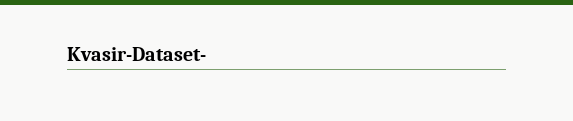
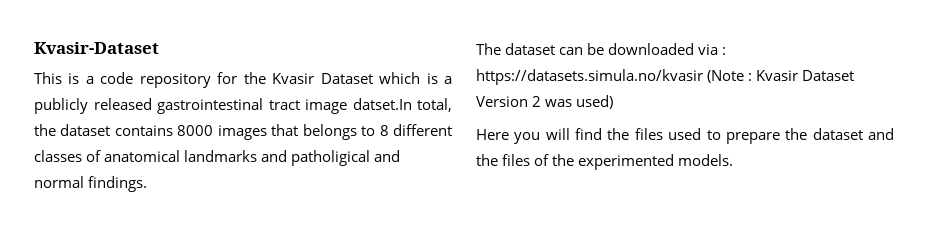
- Kvasir-Dataset-
+ Kvasir-Dataset
+ This is a code repository for the Kvasir Dataset which is a publicly released gastrointestinal tract image datset.In total, the dataset contains 8000 images that belongs to 8 different classes of anatomical landmarks and patholigical and normal findings.
+ The dataset can be downloaded via : https://datasets.simula.no/kvasir (Note : Kvasir Dataset Version 2 was used)
+ Here you will find the files used to prepare the dataset and the files of the experimented models.

